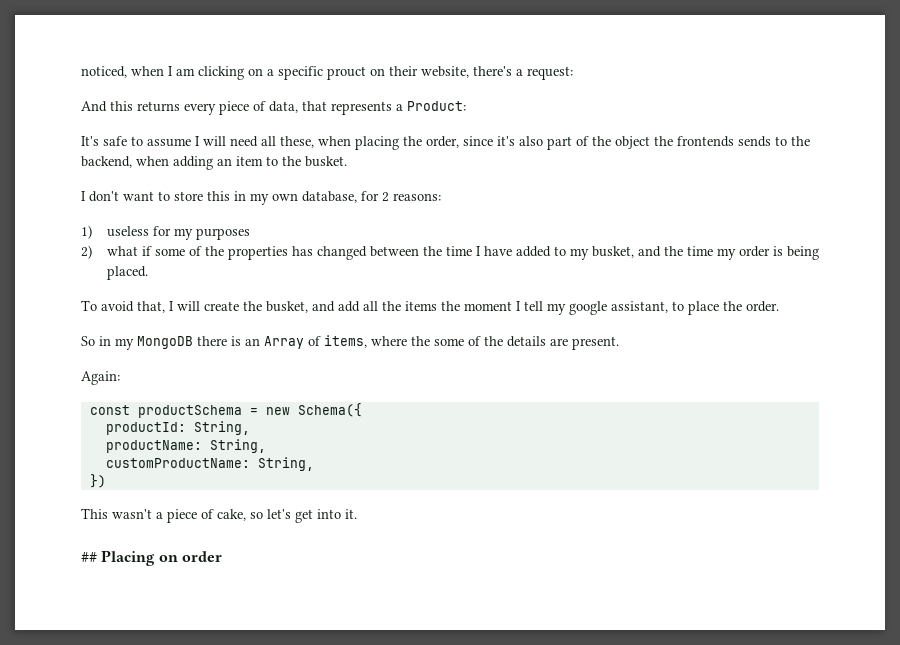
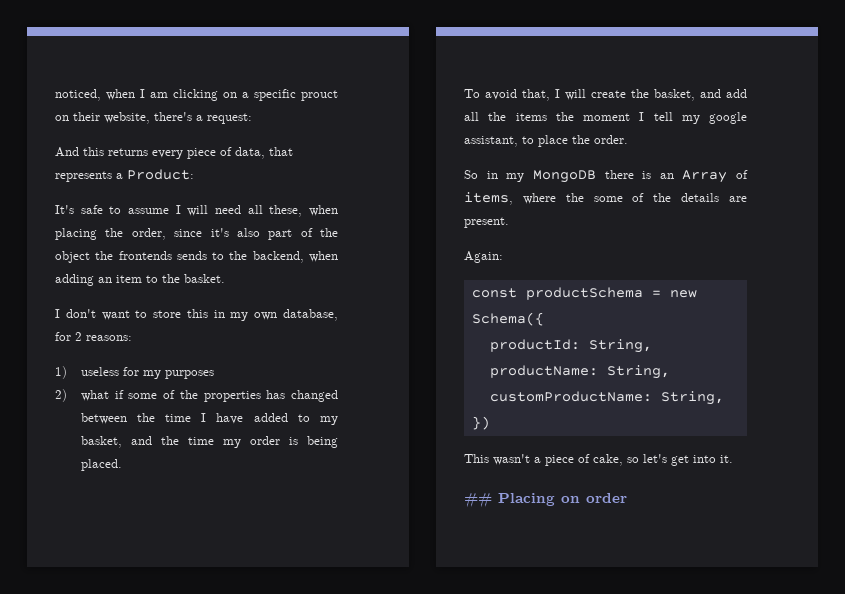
- It's safe to assume I will need all these, when placing the order, since it's also part of the object the frontends sends to the backend, when adding an item to the busket.
+ It's safe to assume I will need all these, when placing the order, since it's also part of the object the frontends sends to the backend, when adding an item to the basket.
- 2) what if some of the properties has changed between the time I have added to my busket, and the time my order is being placed.
+ 2) what if some of the properties has changed between the time I have added to my basket, and the time my order is being placed.
- To avoid that, I will create the busket, and add all the items the moment I tell my google assistant, to place the order.
+ To avoid that, I will create the basket, and add all the items the moment I tell my google assistant, to place the order.

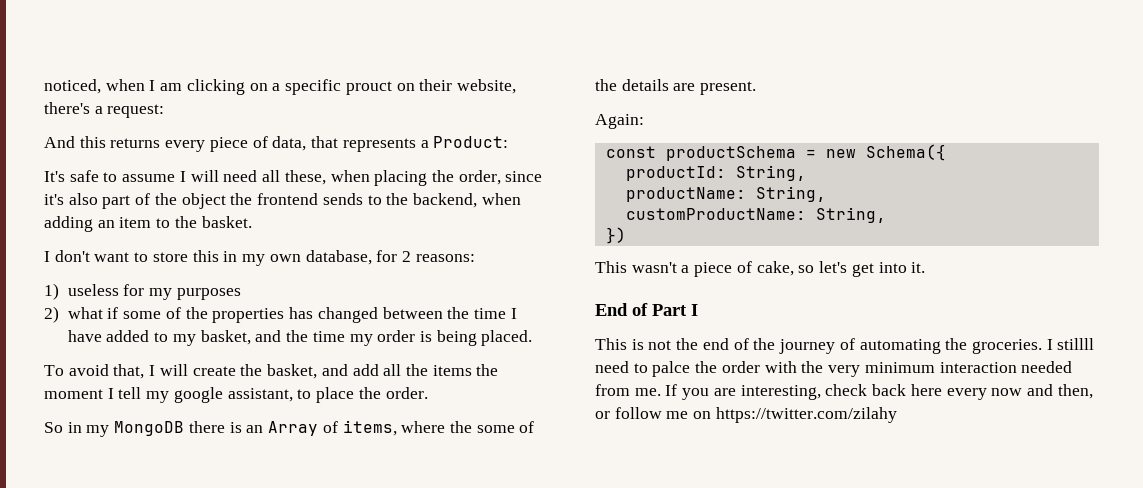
- It's safe to assume I will need all these, when placing the order, since it's also part of the object the frontends sends to the backend, when adding an item to the basket.
+ It's safe to assume I will need all these, when placing the order, since it's also part of the object the frontend sends to the backend, when adding an item to the basket.
- ## Placing on order
+ End of Part I
+ This is not the end of the journey of automating the groceries. I stillll need to palce the order with the very minimum interaction needed from me. If you are interesting, check back here every now and then, or follow me on https://twitter.com/zilahy

